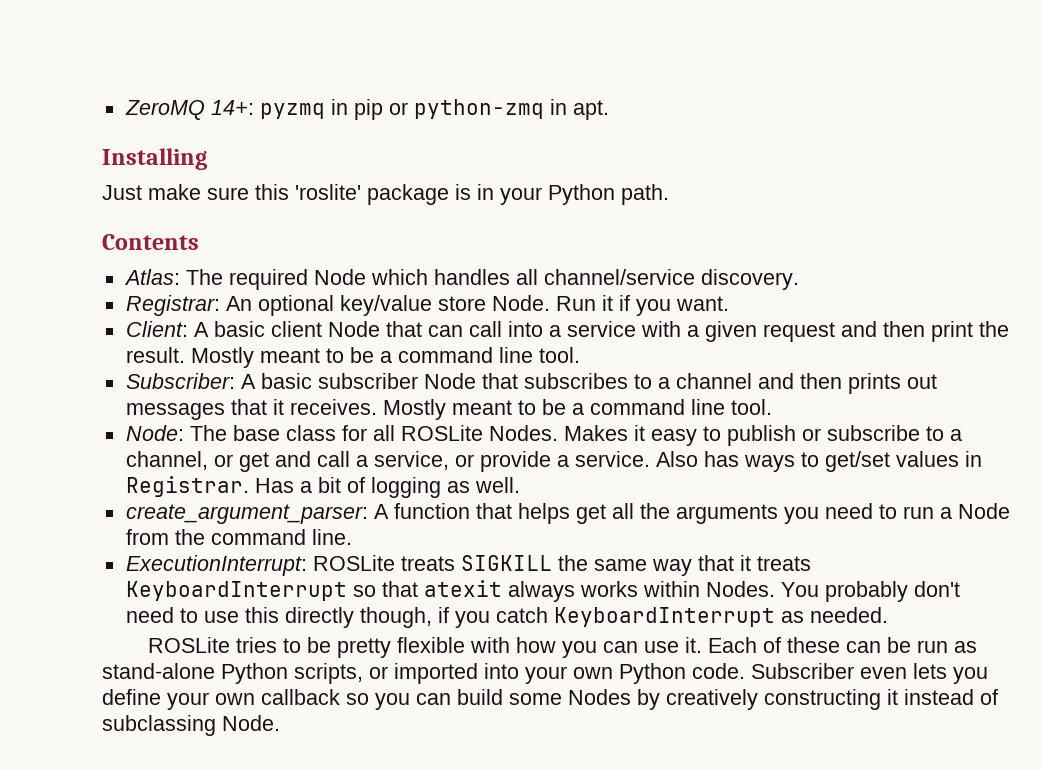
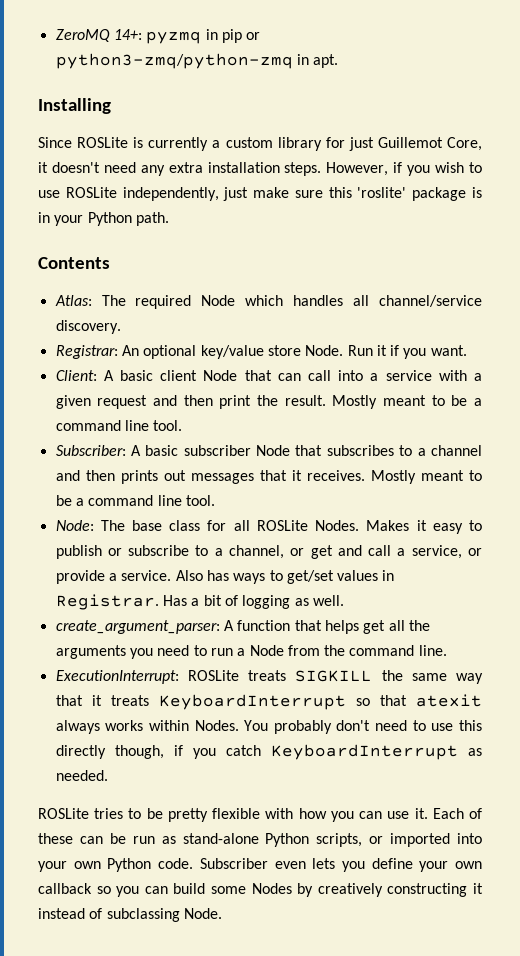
- ZeroMQ 14+: pyzmq in pip or python-zmq in apt.
+ ZeroMQ 14+: pyzmq in pip or python3-zmq/python-zmq in apt.
- Just make sure this 'roslite' package is in your Python path.
+ Since ROSLite is currently a custom library for just Guillemot Core, it doesn't need any extra installation steps. However, if you wish to use ROSLite independently, just make sure this 'roslite' package is in your Python path.

